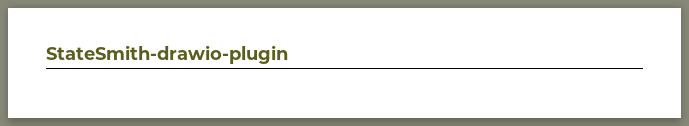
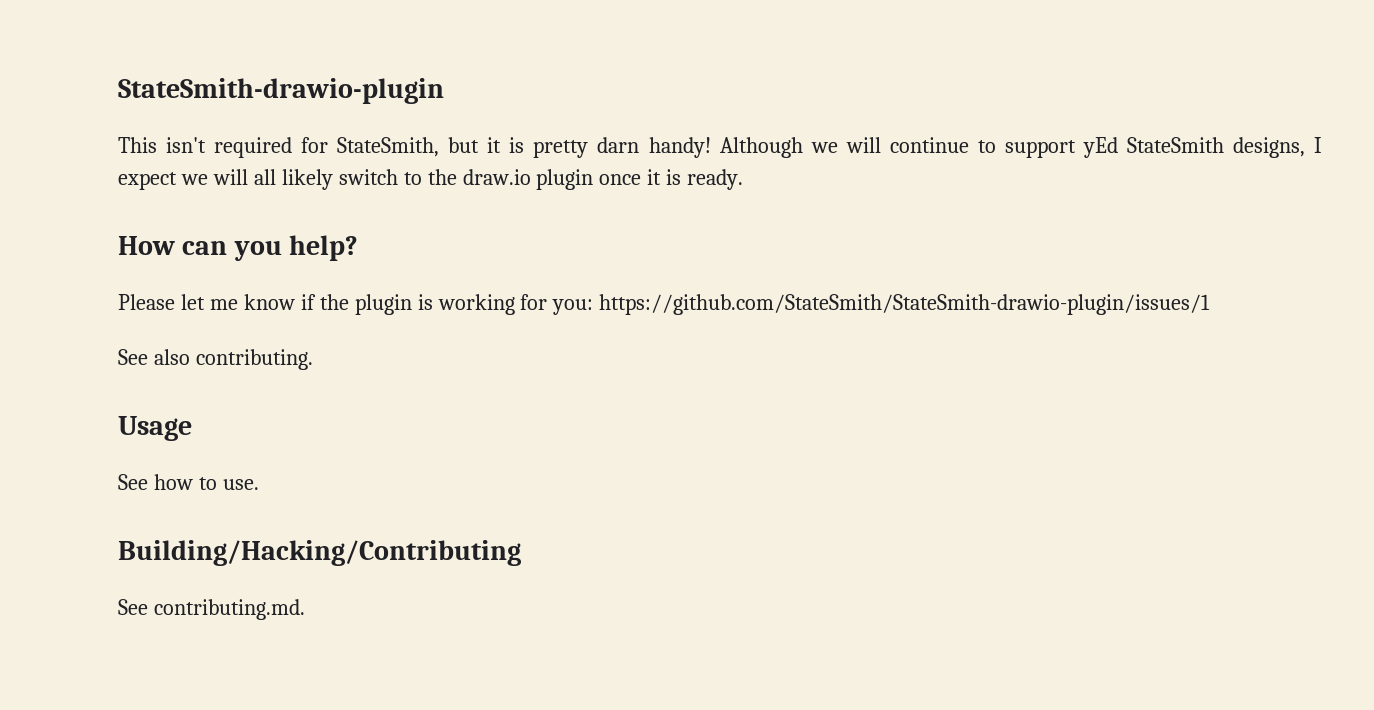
+ This isn't required for StateSmith, but it is pretty darn handy! Although we will continue to support yEd StateSmith designs, I expect we will all likely switch to the draw.io plugin once it is ready.
+ How can you help?
+ Please let me know if the plugin is working for you: https://github.com/StateSmith/StateSmith-drawio-plugin/issues/1
+ See also contributing.
+ Usage
+ See how to use.
+ Building/Hacking/Contributing
+ See contributing.md.

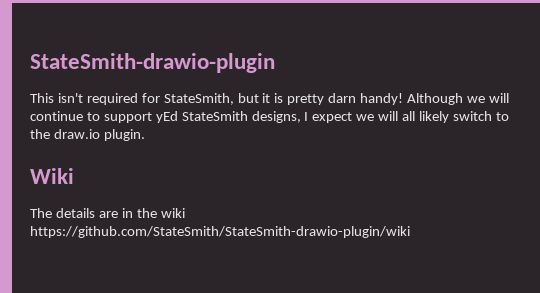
- Although we will continue to support yEd StateSmith designs, I expect we will all likely switch to the draw.io plugin once it is ready.
- How can you help?
- Please let me know if the plugin is working for you: https://github.com/StateSmith/StateSmith-drawio-plugin/issues/1
- See also contributing.
- Usage
- See how to use.
- Building/Hacking/Contributing
- See contributing.md.
+ Although we will continue to support yEd StateSmith designs, I expect we will all likely switch to the draw.io plugin.
+ Wiki
+ The details are in the wiki https://github.com/StateSmith/StateSmith-drawio-plugin/wiki

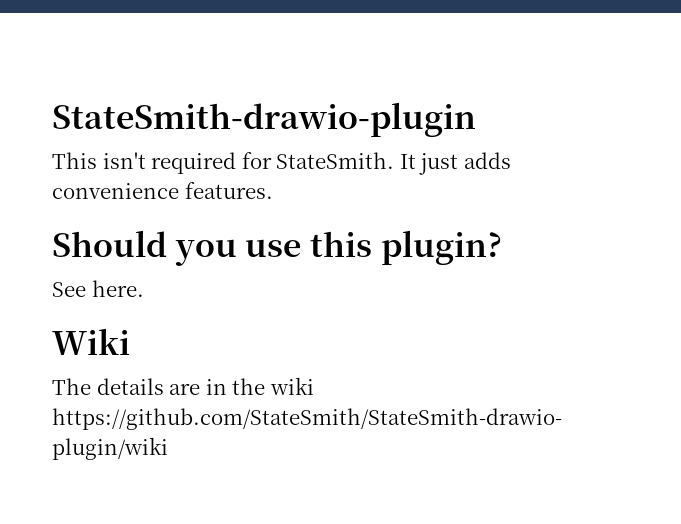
- This isn't required for StateSmith, but it is pretty darn handy! Although we will continue to support yEd StateSmith designs, I expect we will all likely switch to the draw.io plugin.
+ This isn't required for StateSmith. It just adds convenience features.
+ Should you use this plugin?
+ See here.

